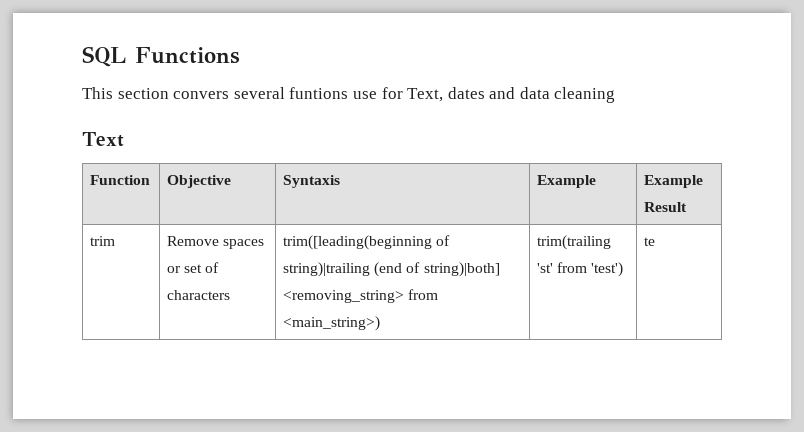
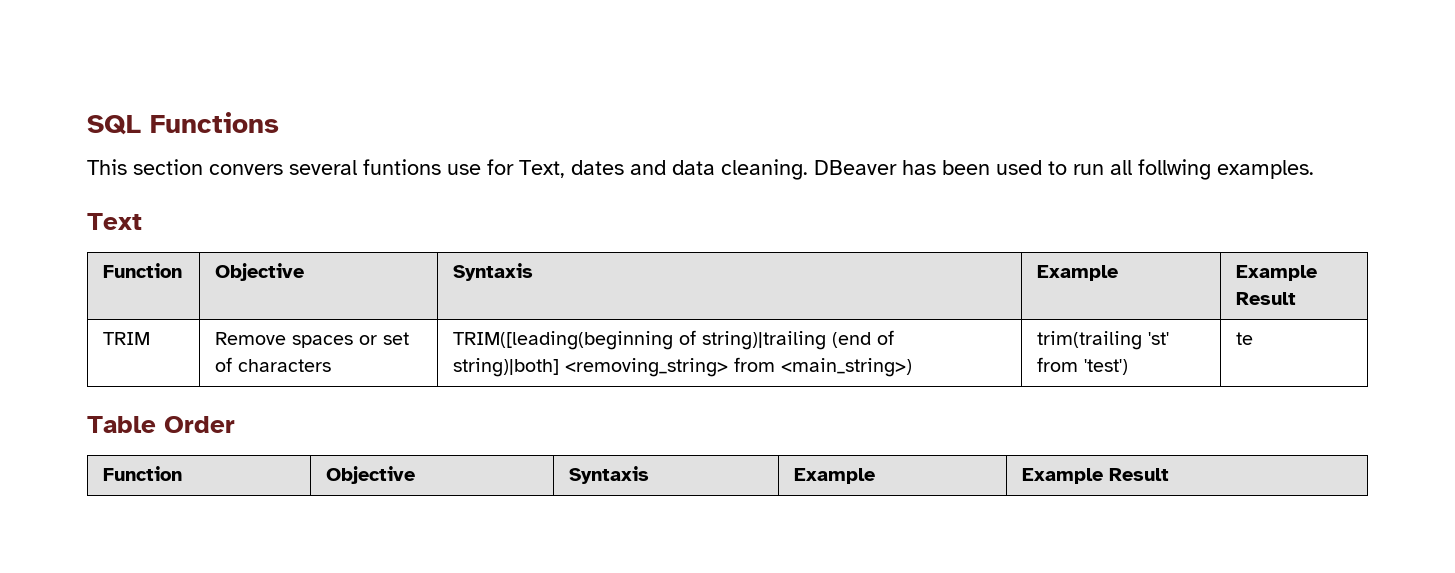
- This section convers several funtions use for Text, dates and data cleaning
+ This section convers several funtions use for Text, dates and data cleaning. DBeaver has been used to run all follwing examples.
- trim | Remove spaces or set of characters | trim([leading(beginning of string)|trailing (end of string)|both] <removing_string> from <main_string>) | trim(trailing 'st' from 'test') | te
+ TRIM | Remove spaces or set of characters | TRIM([leading(beginning of string)|trailing (end of string)|both] <removing_string> from <main_string>) | trim(trailing 'st' from 'test') | te
+ Table Order
+ Function | Objective | Syntaxis | Example | Example Result

